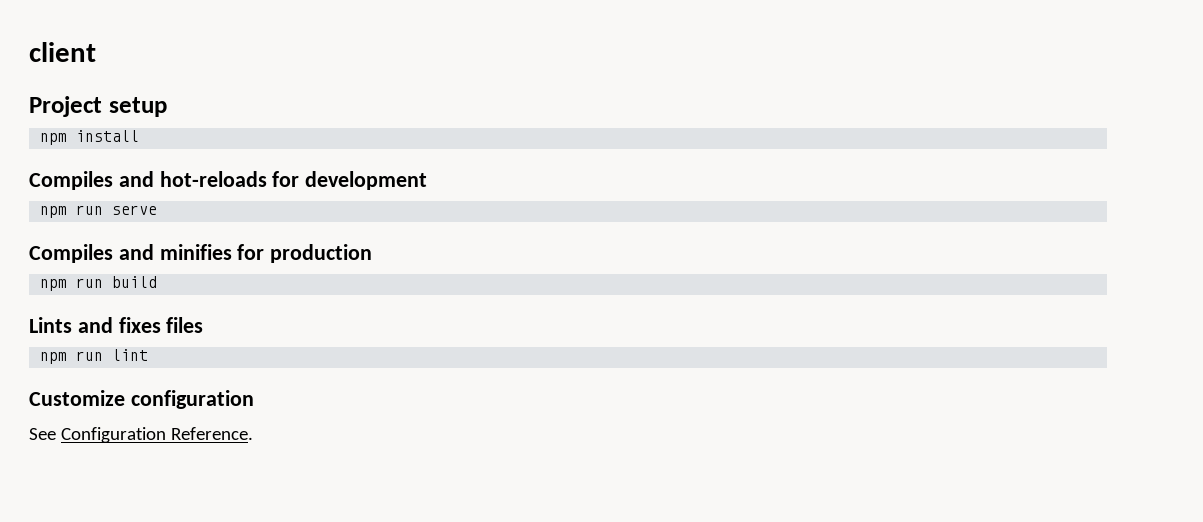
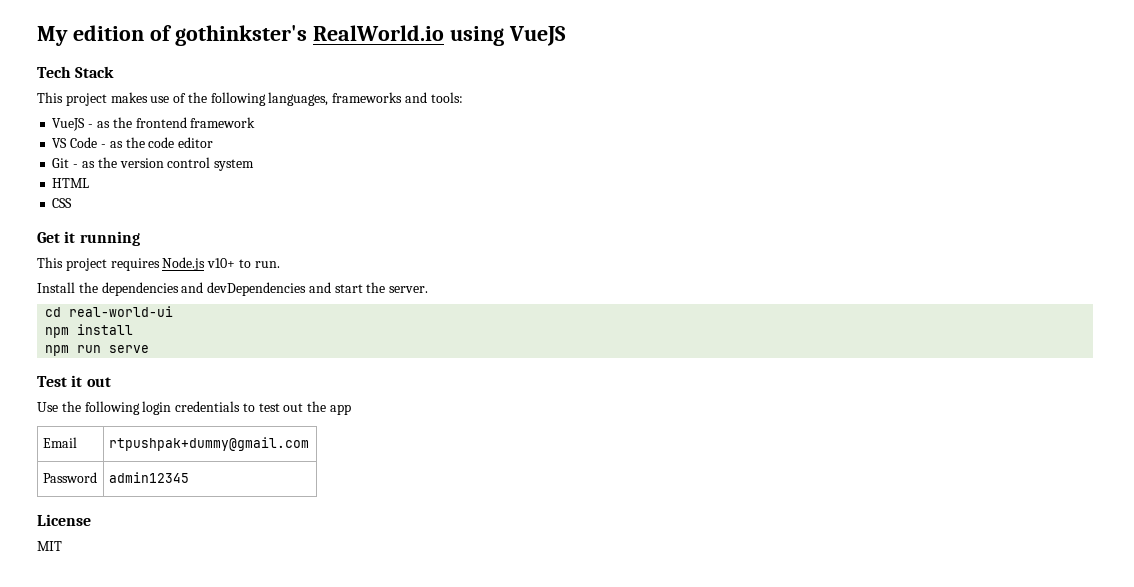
- client
- Project setup
+ My edition of gothinkster's RealWorld.io using VueJS
+ Tech Stack
+ This project makes use of the following languages, frameworks and tools:
+ VueJS - as the frontend framework
+ VS Code - as the code editor
+ Git - as the version control system
+ HTML
+ CSS
+ Get it running
+ This project requires Node.js v10+ to run.
+ Install the dependencies and devDependencies and start the server.
+ cd real-world-ui
  npm install
- Compiles and hot-reloads for development
  npm run serve
- Compiles and minifies for production
- npm run build
- Lints and fixes files
- npm run lint
- Customize configuration
- See Configuration Reference.
+ Test it out
+ Use the following login credentials to test out the app
+ Email | rtpushpak+dummy@gmail.com
+ Password | admin12345
+ License
+ MIT

